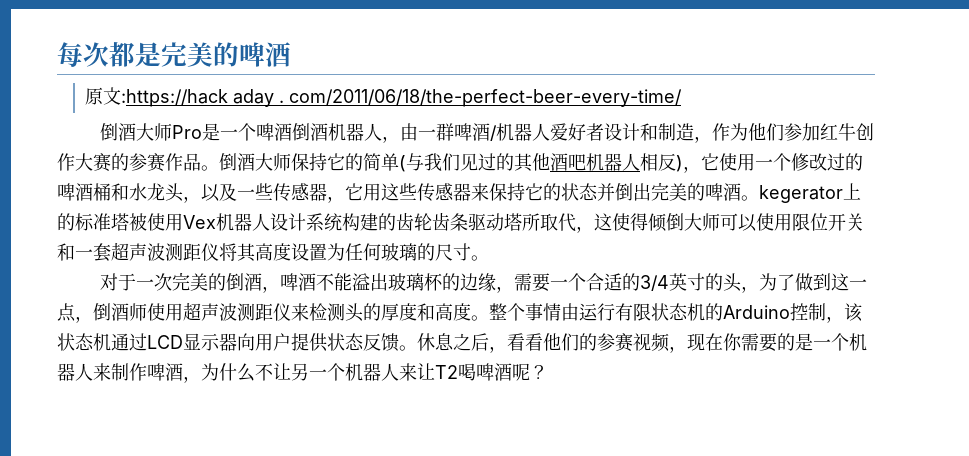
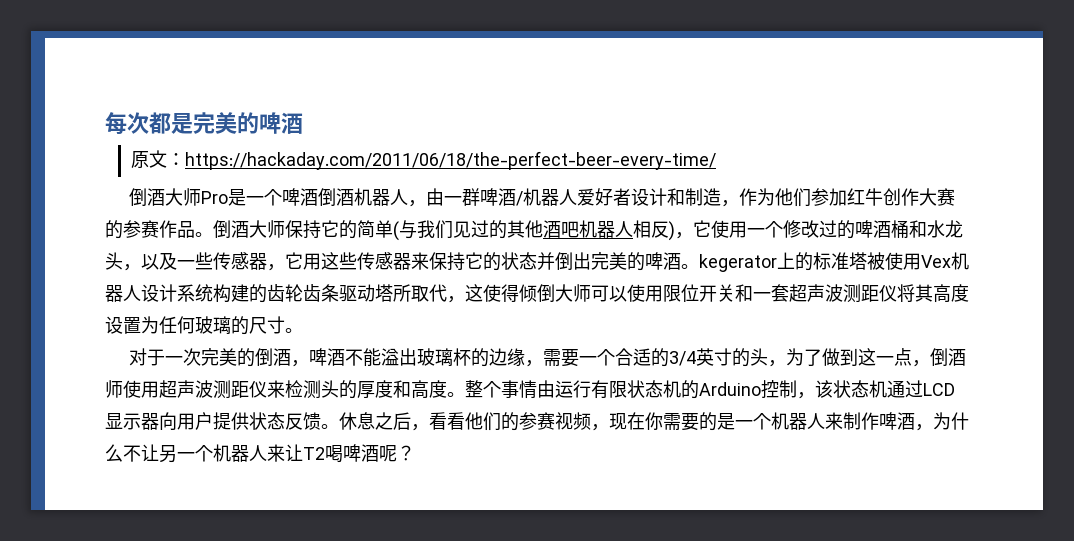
- 原文:https://hack aday . com/2011/06/18/the-perfect-beer-every-time/
+ 原文：https://hackaday.com/2011/06/18/the-perfect-beer-every-time/

